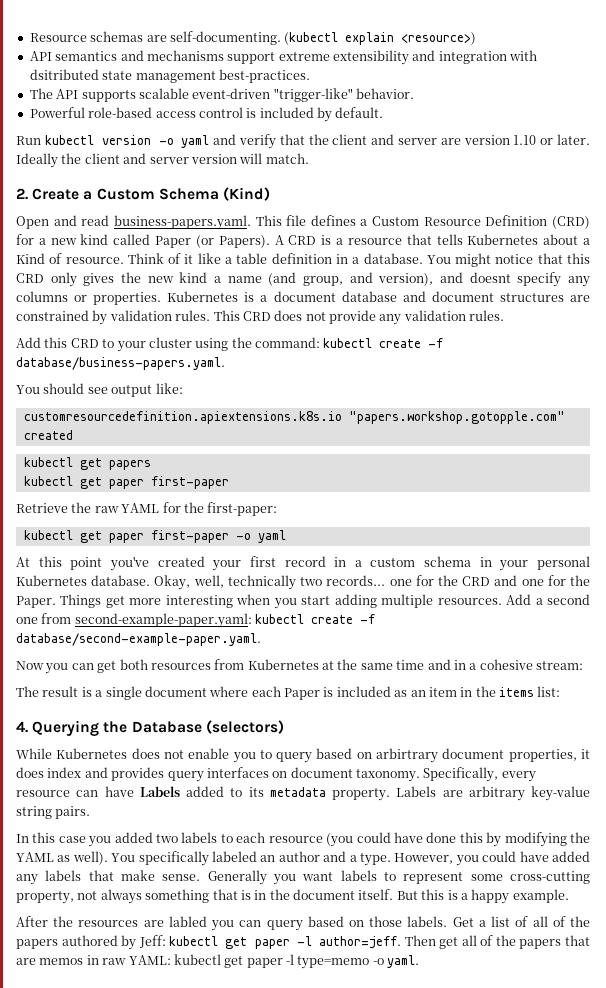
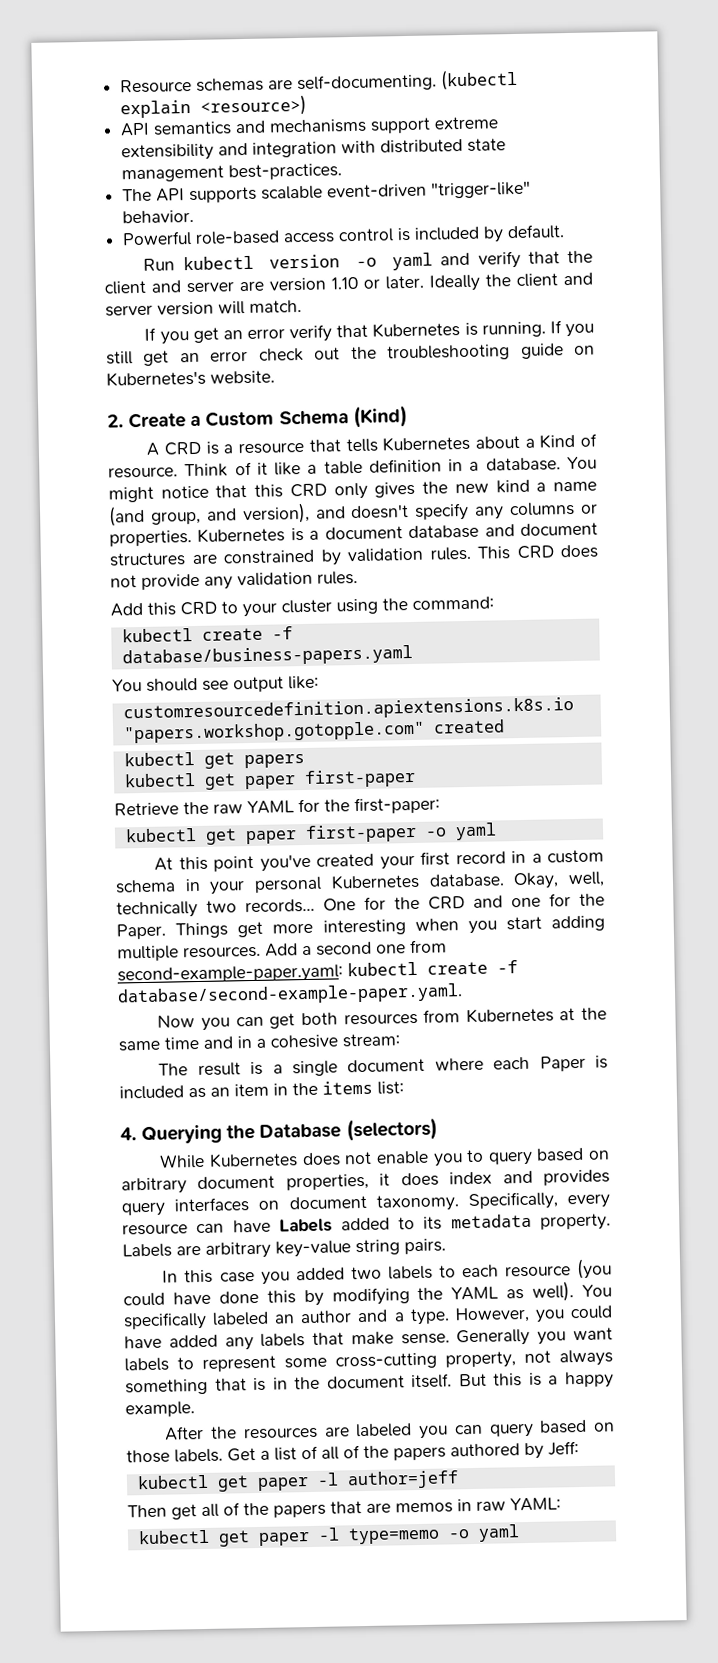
- API semantics and mechanisms support extreme extensibility and integration with dsitributed state management best-practices.
+ API semantics and mechanisms support extreme extensibility and integration with distributed state management best-practices.
+ If you get an error verify that Kubernetes is running. If you still get an error check out the troubleshooting guide on Kubernetes's website.
- Open and read business-papers.yaml. This file defines a Custom Resource Definition (CRD) for a new kind called Paper (or Papers).
- You might notice that this CRD only gives the new kind a name (and group, and version), and doesnt specify any columns or properties.
+ You might notice that this CRD only gives the new kind a name (and group, and version), and doesn't specify any columns or properties.
- Add this CRD to your cluster using the command: kubectl create -f database/business-papers.yaml.
+ Add this CRD to your cluster using the command:
+ kubectl create -f database/business-papers.yaml
- Okay, well, technically two records... one for the CRD and one for the Paper.
+ Okay, well, technically two records... One for the CRD and one for the Paper.
- While Kubernetes does not enable you to query based on arbirtrary document properties, it does index and provides query interfaces on document taxonomy.
+ While Kubernetes does not enable you to query based on arbitrary document properties, it does index and provides query interfaces on document taxonomy.
- After the resources are labled you can query based on those labels.
+ After the resources are labeled you can query based on those labels.
- Get a list of all of the papers authored by Jeff: kubectl get paper -l author=jeff. Then get all of the papers that are memos in raw YAML: kubectl get paper -l type=memo -o yaml.
+ Get a list of all of the papers authored by Jeff:
+ kubectl get paper -l author=jeff
+ Then get all of the papers that are memos in raw YAML:
+ kubectl get paper -l type=memo -o yaml

